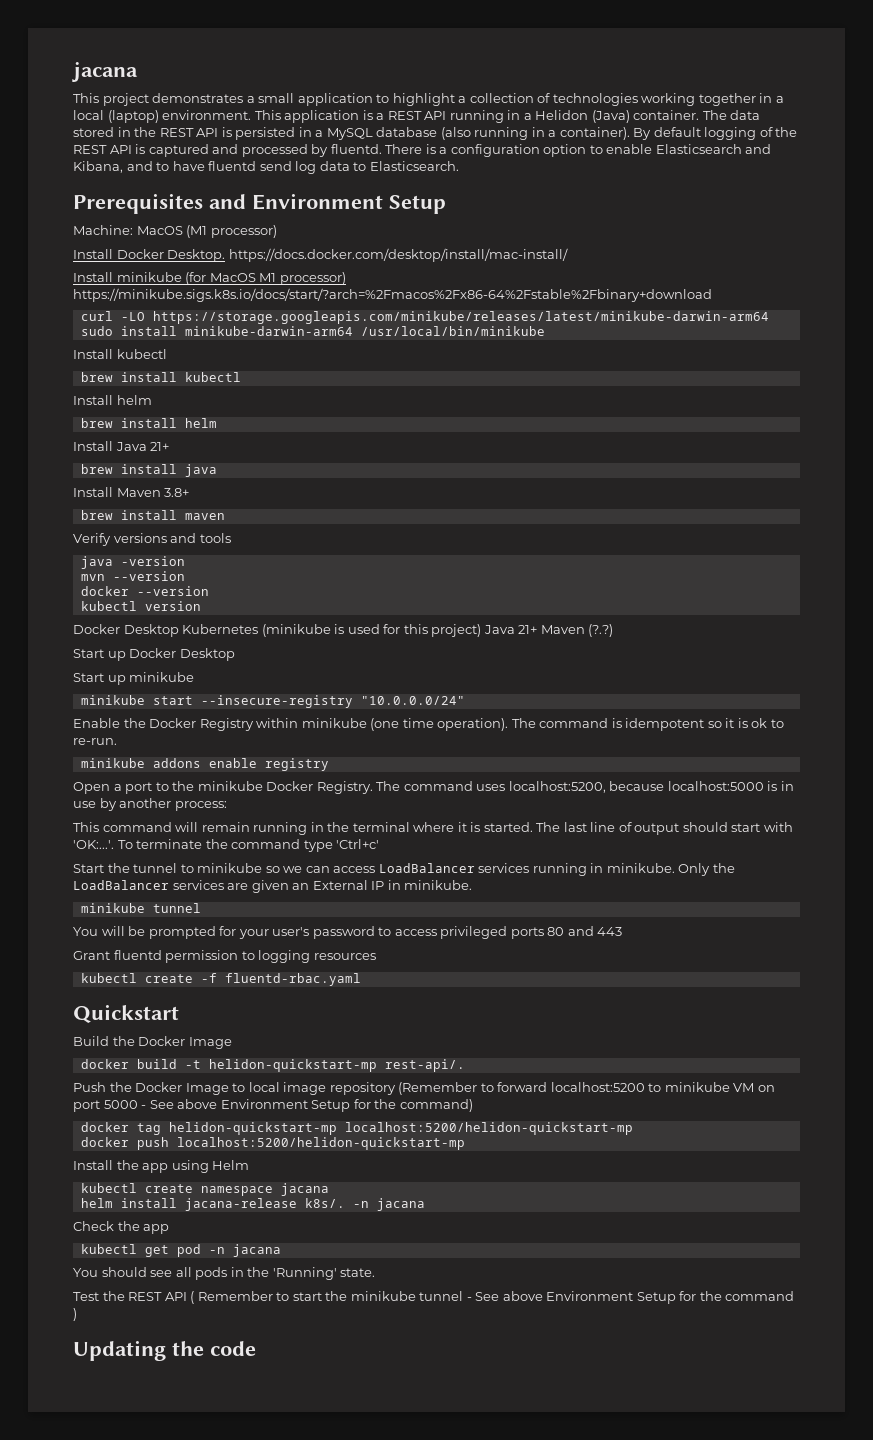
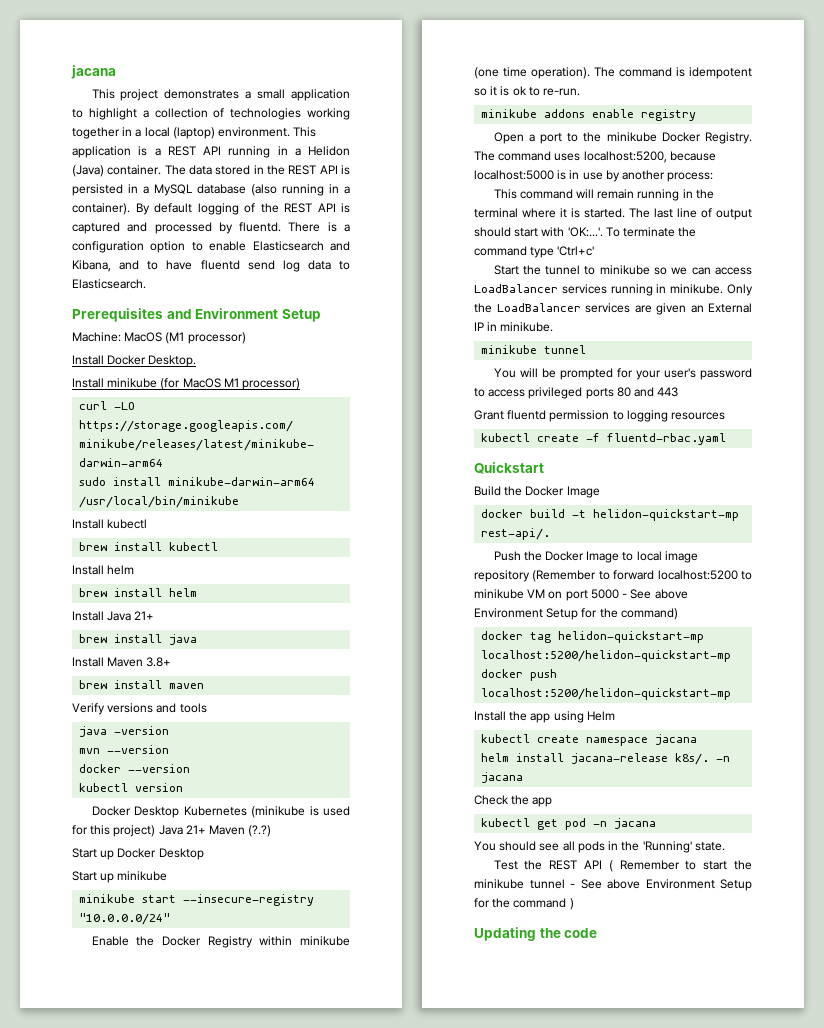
- Install Docker Desktop. https://docs.docker.com/desktop/install/mac-install/
+ Install Docker Desktop.
- Install minikube (for MacOS M1 processor) https://minikube.sigs.k8s.io/docs/start/?arch=%2Fmacos%2Fx86-64%2Fstable%2Fbinary+download
+ Install minikube (for MacOS M1 processor)

